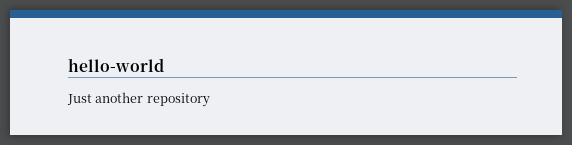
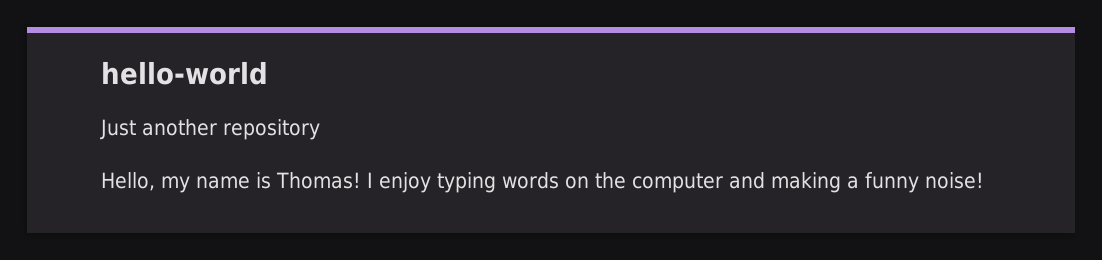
+ Hello, my name is Thomas! I enjoy typing words on the computer and making a funny noise!

